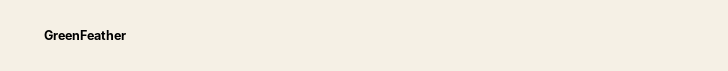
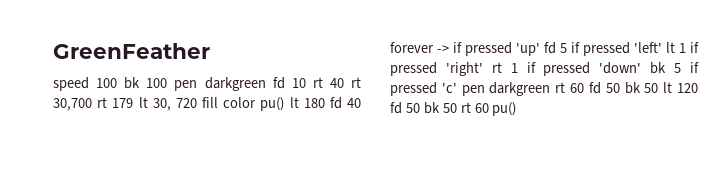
+ speed 100 bk 100 pen darkgreen fd 10 rt 40 rt 30,700 rt 179 lt 30, 720 fill color pu() lt 180 fd 40 forever -> if pressed 'up' fd 5 if pressed 'left' lt 1 if pressed 'right' rt 1 if pressed 'down' bk 5 if pressed 'c' pen darkgreen rt 60 fd 50 bk 50 lt 120 fd 50 bk 50 rt 60 pu()

